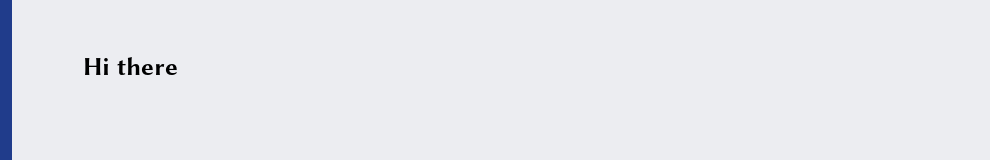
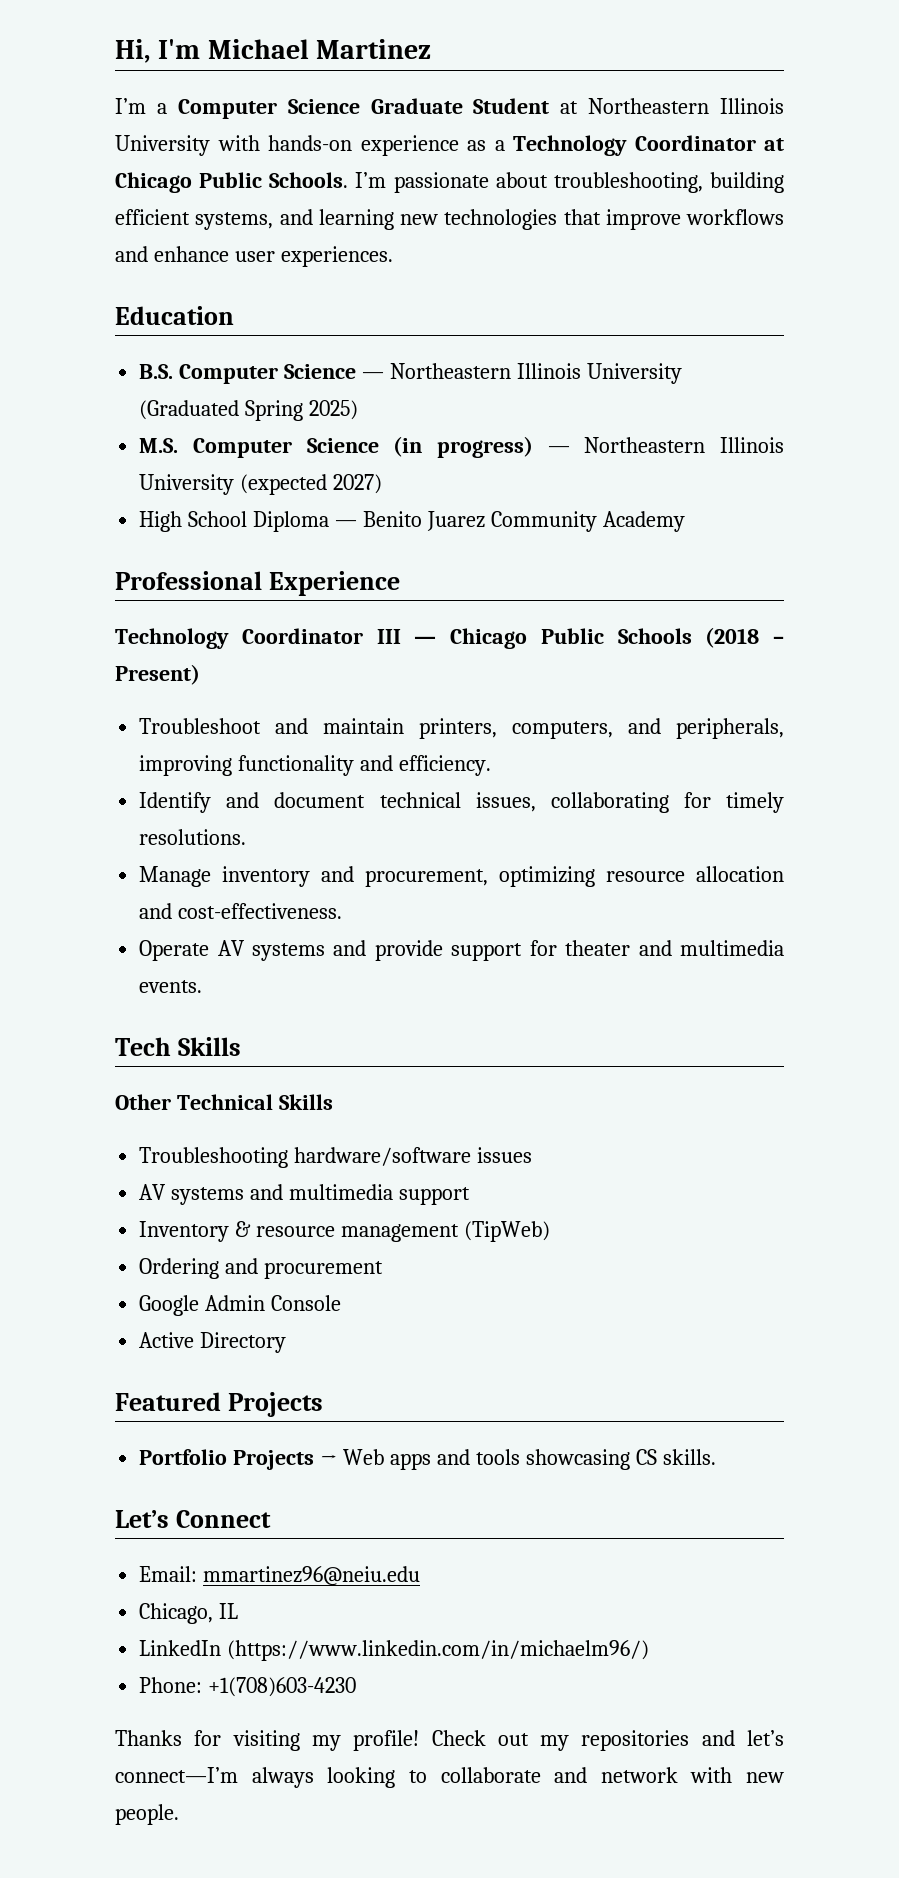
- Hi there
+ Hi, I'm Michael Martinez
+ I’m a Computer Science Graduate Student at Northeastern Illinois University with hands-on experience as a Technology Coordinator at Chicago Public Schools. I’m passionate about troubleshooting, building efficient systems, and learning new technologies that improve workflows and enhance user experiences.
+ Education
+ B.S. Computer Science — Northeastern Illinois University (Graduated Spring 2025)
+ M.S. Computer Science (in progress) — Northeastern Illinois University (expected 2027)
+ High School Diploma — Benito Juarez Community Academy
+ Professional Experience
+ Technology Coordinator III — Chicago Public Schools (2018 – Present)
+ Troubleshoot and maintain printers, computers, and peripherals, improving functionality and efficiency.
+ Identify and document technical issues, collaborating for timely resolutions.
+ Manage inventory and procurement, optimizing resource allocation and cost-effectiveness.
+ Operate AV systems and provide support for theater and multimedia events.
+ Tech Skills
+ Other Technical Skills
+ Troubleshooting hardware/software issues
+ AV systems and multimedia support
+ Inventory & resource management (TipWeb)
+ Ordering and procurement
+ Google Admin Console
+ Active Directory
+ Featured Projects
+ Portfolio Projects → Web apps and tools showcasing CS skills.
+ Let’s Connect
+ Email: mmartinez96@neiu.edu
+ Chicago, IL
+ LinkedIn (https://www.linkedin.com/in/michaelm96/)
+ Phone: +1(708)603-4230
+ Thanks for visiting my profile! Check out my repositories and let’s connect—I’m always looking to collaborate and network with new people.

